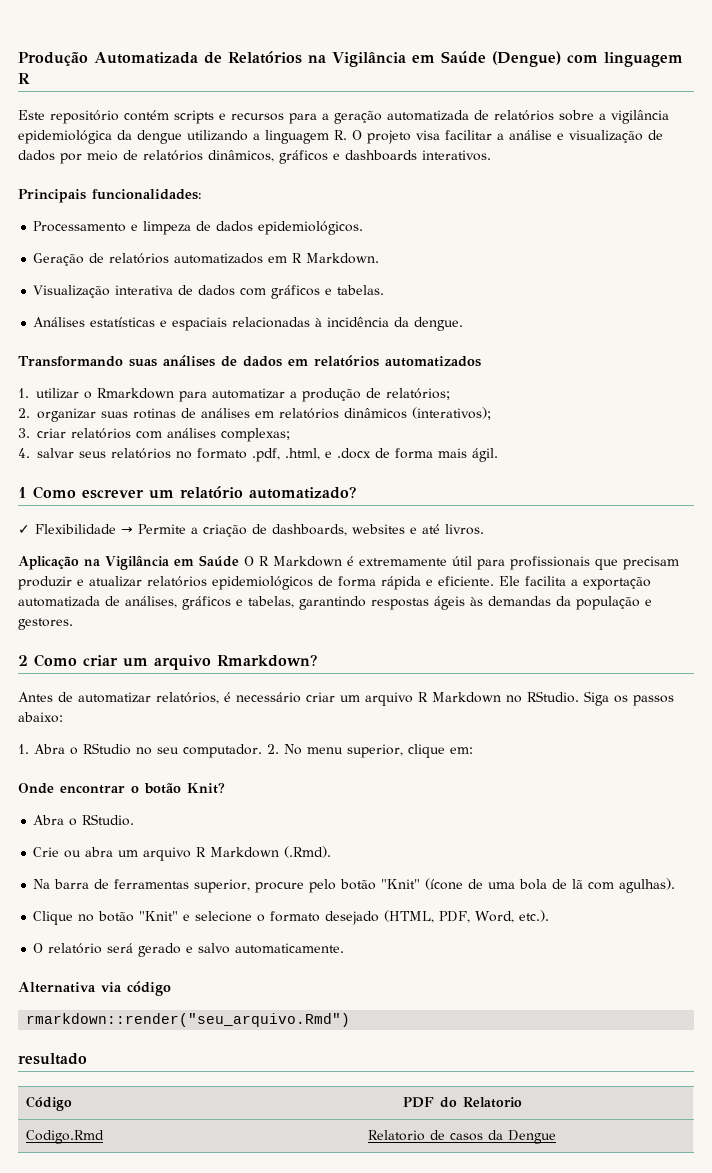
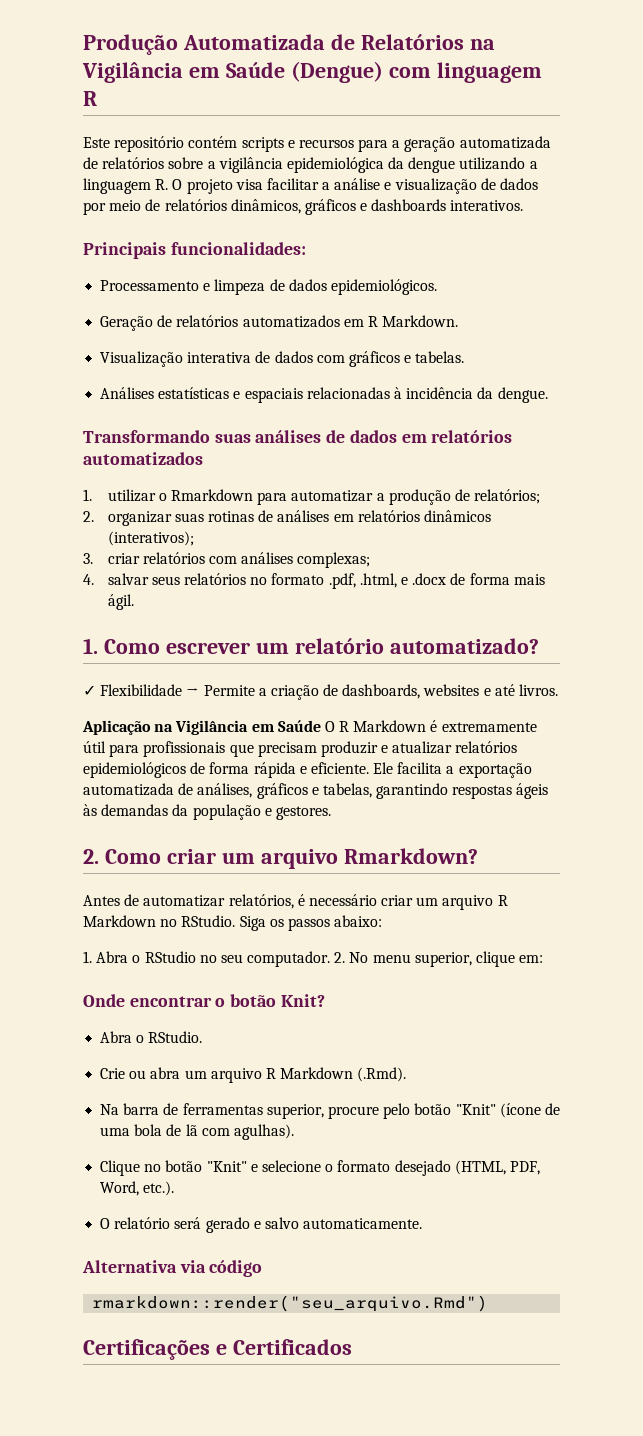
- 1 Como escrever um relatório automatizado?
+ 1. Como escrever um relatório automatizado?
- 2 Como criar um arquivo Rmarkdown?
+ 2. Como criar um arquivo Rmarkdown?
- resultado
- Código | PDF do Relatorio
- Codigo.Rmd | Relatorio de casos da Dengue
+ Certificações e Certificados

